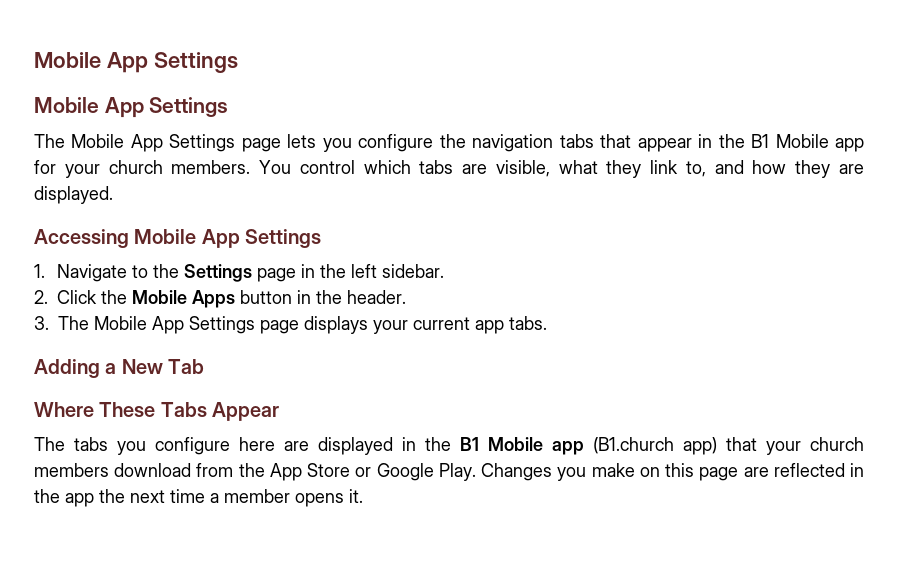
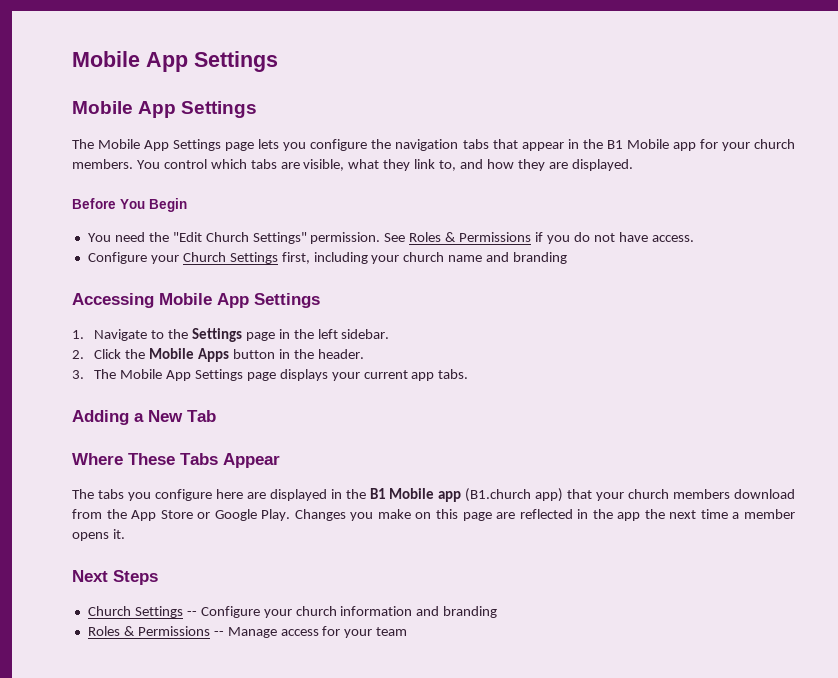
+ Before You Begin
+ You need the "Edit Church Settings" permission. See Roles & Permissions if you do not have access.
+ Configure your Church Settings first, including your church name and branding
+ Next Steps
+ Church Settings -- Configure your church information and branding
+ Roles & Permissions -- Manage access for your team

